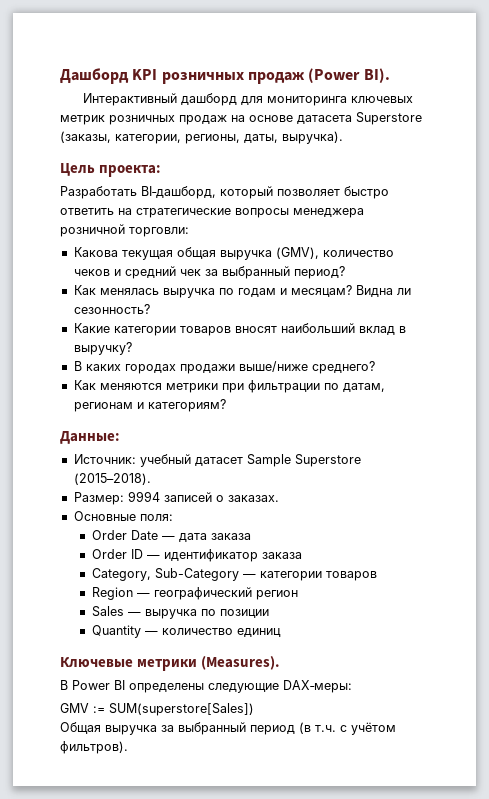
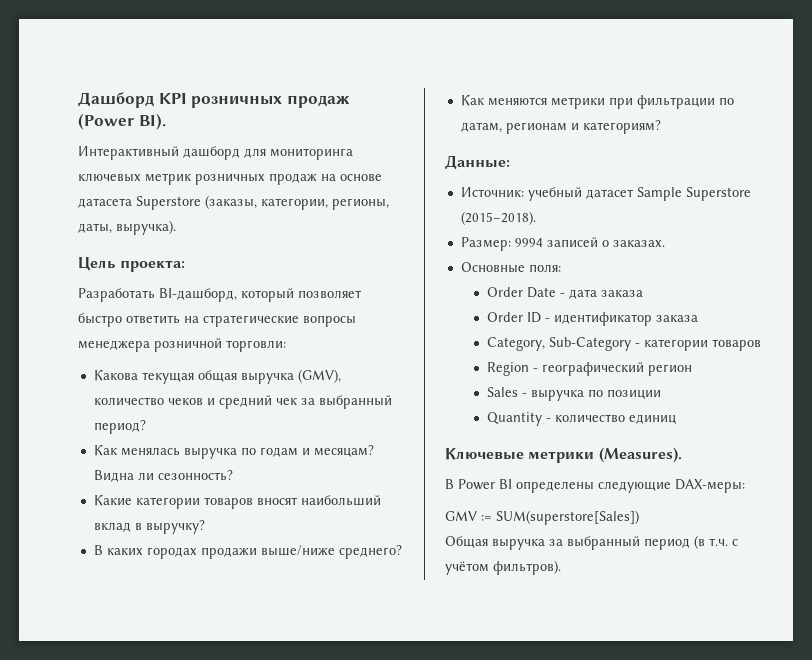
- Order Date — дата заказа
+ Order Date - дата заказа
- Order ID — идентификатор заказа
+ Order ID - идентификатор заказа
- Category, Sub-Category — категории товаров
+ Category, Sub-Category - категории товаров
- Region — географический регион
+ Region - географический регион
- Sales — выручка по позиции
+ Sales - выручка по позиции
- Quantity — количество единиц
+ Quantity - количество единиц

